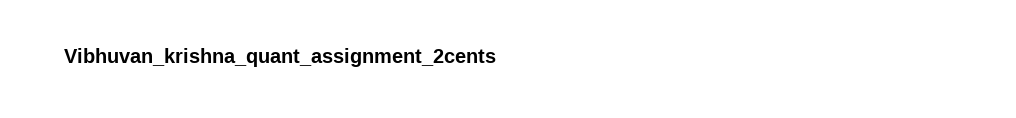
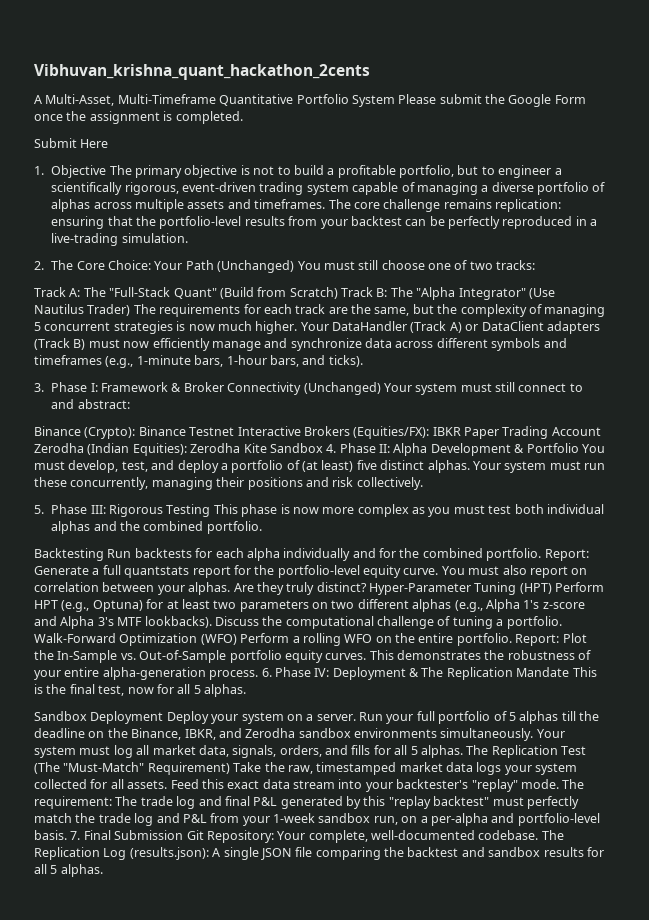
- Vibhuvan_krishna_quant_assignment_2cents
+ Vibhuvan_krishna_quant_hackathon_2cents
+ A Multi-Asset, Multi-Timeframe Quantitative Portfolio System Please submit the Google Form once the assignment is completed.
+ Submit Here
+ 1. Objective The primary objective is not to build a profitable portfolio, but to engineer a scientifically rigorous, event-driven trading system capable of managing a diverse portfolio of alphas across multiple assets and timeframes. The core challenge remains replication: ensuring that the portfolio-level results from your backtest can be perfectly reproduced in a live-trading simulation.
+ 2. The Core Choice: Your Path (Unchanged) You must still choose one of two tracks:
+ Track A: The "Full-Stack Quant" (Build from Scratch) Track B: The "Alpha Integrator" (Use Nautilus Trader) The requirements for each track are the same, but the complexity of managing 5 concurrent strategies is now much higher. Your DataHandler (Track A) or DataClient adapters (Track B) must now efficiently manage and synchronize data across different symbols and timeframes (e.g., 1-minute bars, 1-hour bars, and ticks).
+ 3. Phase I: Framework & Broker Connectivity (Unchanged) Your system must still connect to and abstract:
+ Binance (Crypto): Binance Testnet Interactive Brokers (Equities/FX): IBKR Paper Trading Account Zerodha (Indian Equities): Zerodha Kite Sandbox 4. Phase II: Alpha Development & Portfolio You must develop, test, and deploy a portfolio of (at least) five distinct alphas. Your system must run these concurrently, managing their positions and risk collectively.
+ 5. Phase III: Rigorous Testing This phase is now more complex as you must test both individual alphas and the combined portfolio.
+ Backtesting Run backtests for each alpha individually and for the combined portfolio. Report: Generate a full quantstats report for the portfolio-level equity curve. You must also report on correlation between your alphas. Are they truly distinct? Hyper-Parameter Tuning (HPT) Perform HPT (e.g., Optuna) for at least two parameters on two different alphas (e.g., Alpha 1's z-score and Alpha 3's MTF lookbacks). Discuss the computational challenge of tuning a portfolio. Walk-Forward Optimization (WFO) Perform a rolling WFO on the entire portfolio. Report: Plot the In-Sample vs. Out-of-Sample portfolio equity curves. This demonstrates the robustness of your entire alpha-generation process. 6. Phase IV: Deployment & The Replication Mandate This is the final test, now for all 5 alphas.
+ Sandbox Deployment Deploy your system on a server. Run your full portfolio of 5 alphas till the deadline on the Binance, IBKR, and Zerodha sandbox environments simultaneously. Your system must log all market data, signals, orders, and fills for all 5 alphas. The Replication Test (The "Must-Match" Requirement) Take the raw, timestamped market data logs your system collected for all assets. Feed this exact data stream into your backtester's "replay" mode. The requirement: The trade log and final P&L generated by this "replay backtest" must perfectly match the trade log and P&L from your 1-week sandbox run, on a per-alpha and portfolio-level basis. 7. Final Submission Git Repository: Your complete, well-documented codebase. The Replication Log (results.json): A single JSON file comparing the backtest and sandbox results for all 5 alphas.

